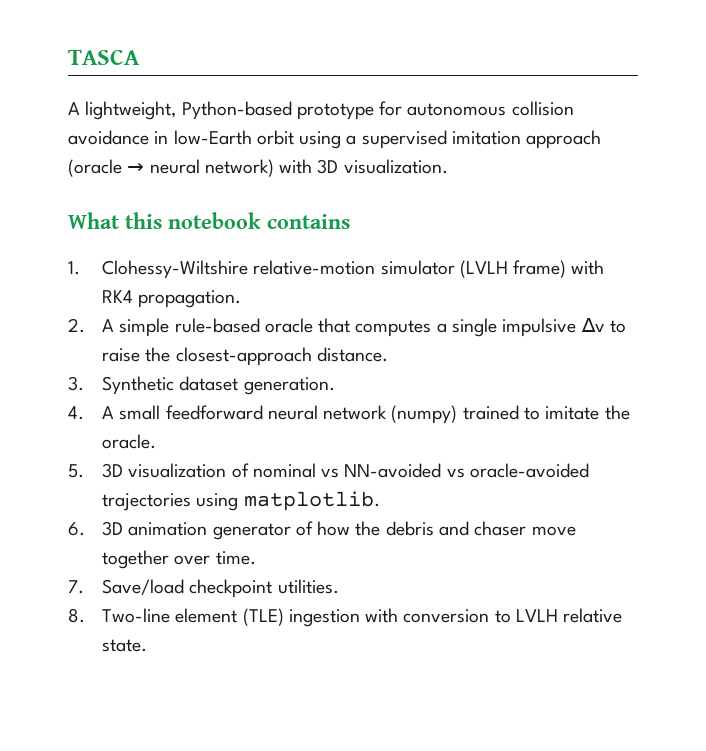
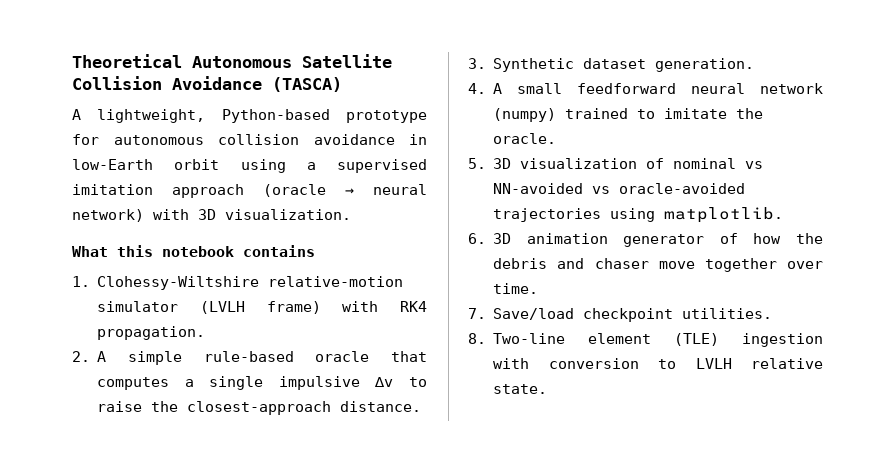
- TASCA
+ Theoretical Autonomous Satellite Collision Avoidance (TASCA)

